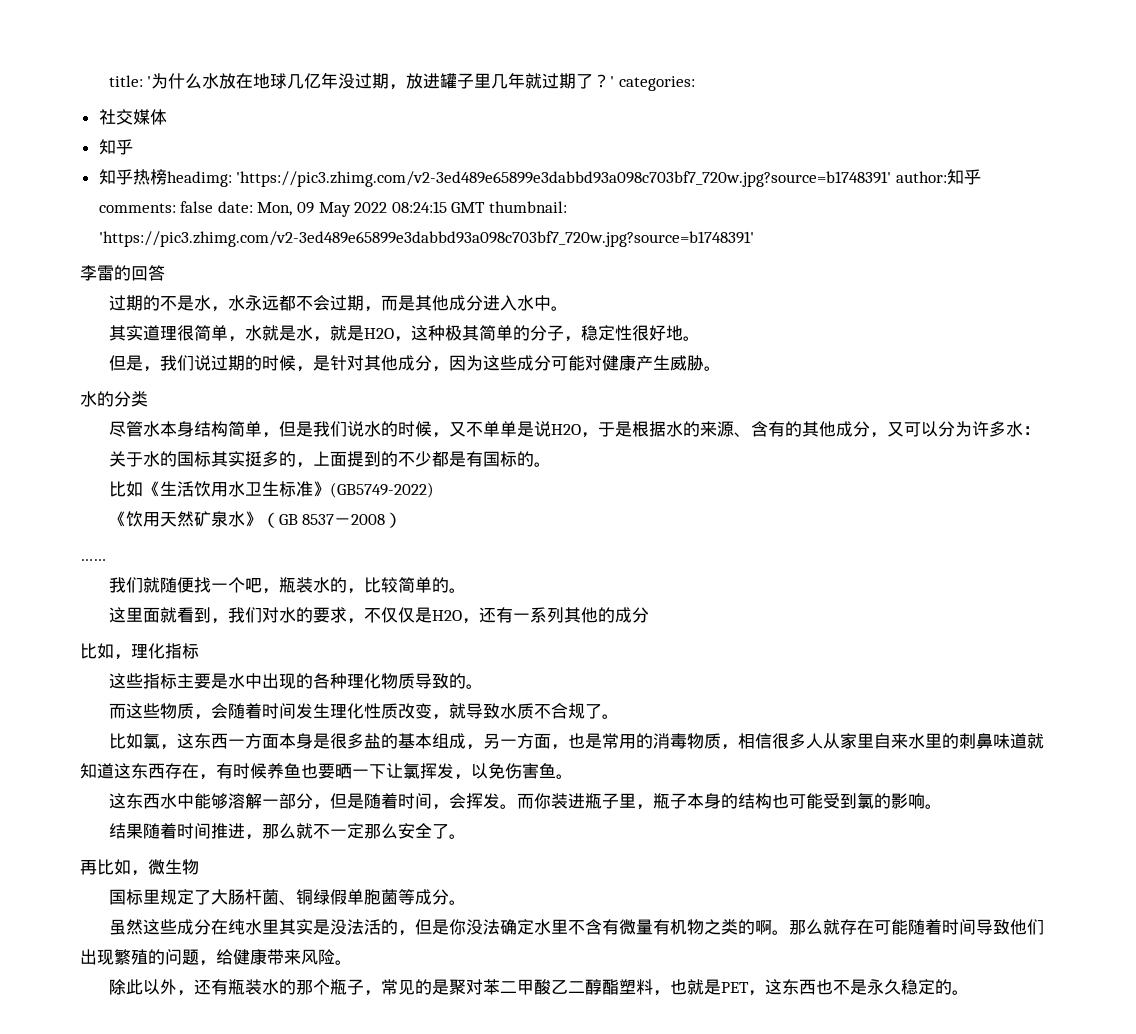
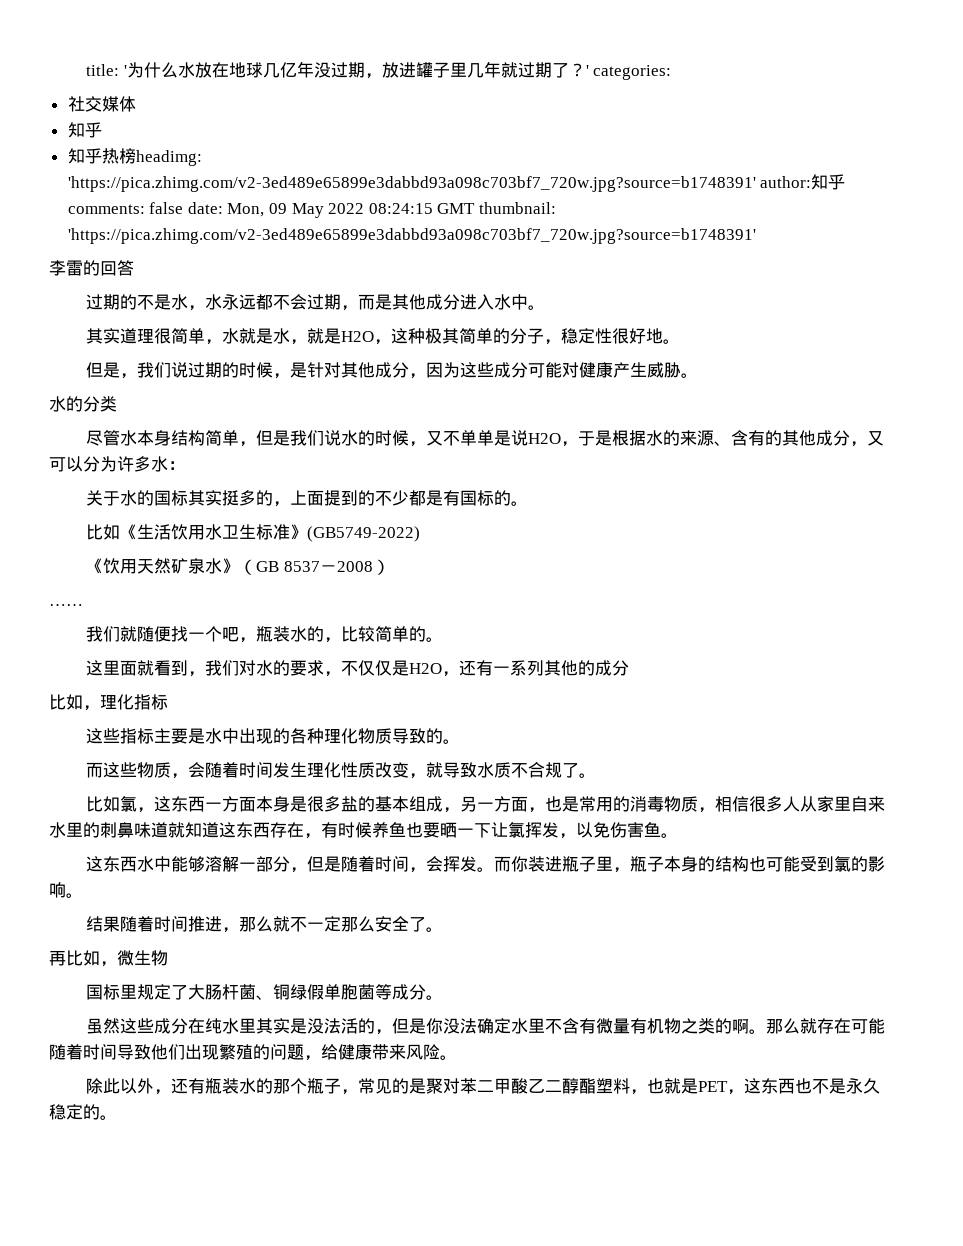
- 知乎热榜headimg: 'https://pic3.zhimg.com/v2-3ed489e65899e3dabbd93a098c703bf7_720w.jpg?source=b1748391' author:知乎comments: false date: Mon, 09 May 2022 08:24:15 GMT thumbnail: 'https://pic3.zhimg.com/v2-3ed489e65899e3dabbd93a098c703bf7_720w.jpg?source=b1748391'
+ 知乎热榜headimg: 'https://pica.zhimg.com/v2-3ed489e65899e3dabbd93a098c703bf7_720w.jpg?source=b1748391' author:知乎comments: false date: Mon, 09 May 2022 08:24:15 GMT thumbnail: 'https://pica.zhimg.com/v2-3ed489e65899e3dabbd93a098c703bf7_720w.jpg?source=b1748391'

